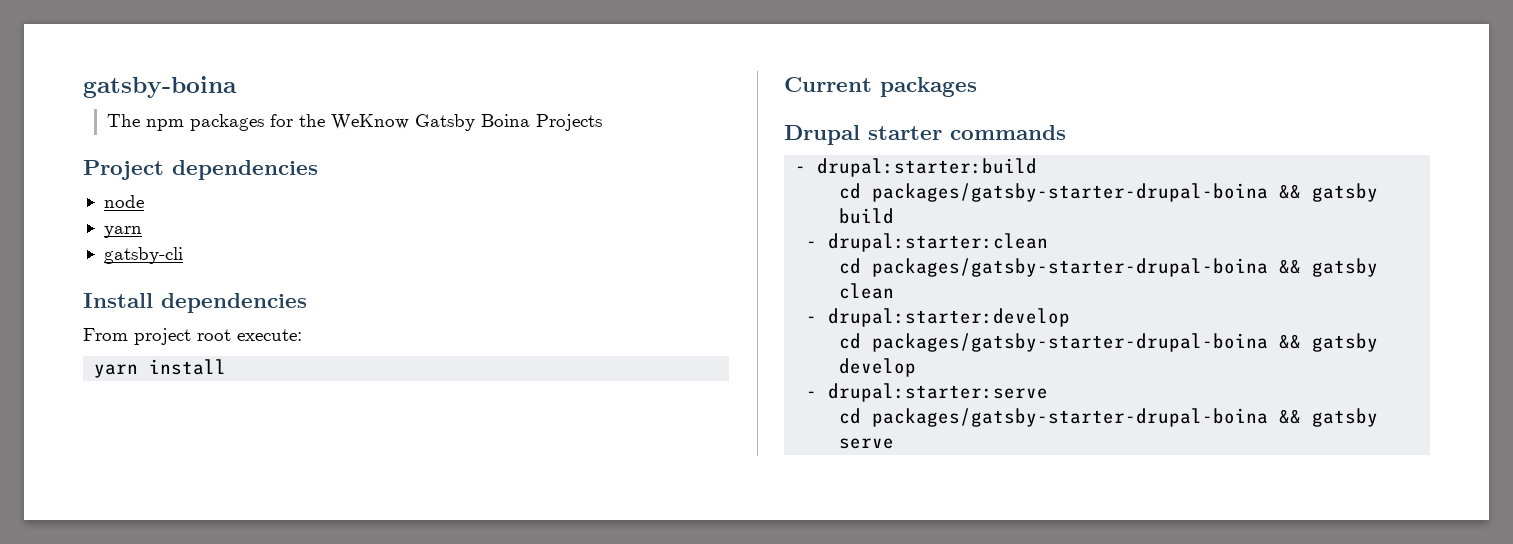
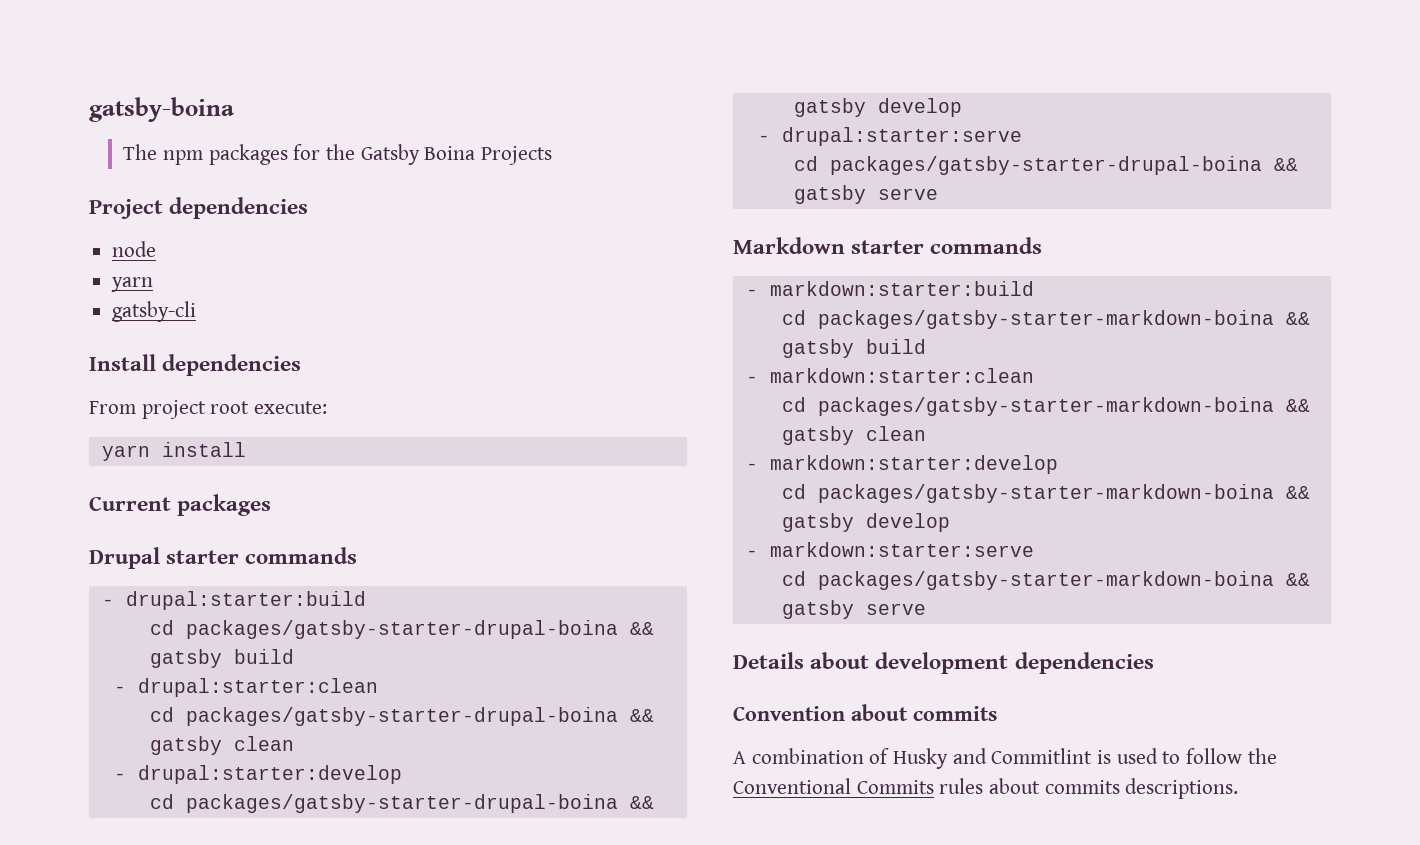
- The npm packages for the WeKnow Gatsby Boina Projects
+ The npm packages for the Gatsby Boina Projects
+ Markdown starter commands
+ - markdown:starter:build
+ cd packages/gatsby-starter-markdown-boina && gatsby build
+ - markdown:starter:clean
+ cd packages/gatsby-starter-markdown-boina && gatsby clean
+ - markdown:starter:develop
+ cd packages/gatsby-starter-markdown-boina && gatsby develop
+ - markdown:starter:serve
+ cd packages/gatsby-starter-markdown-boina && gatsby serve
+ Details about development dependencies
+ Convention about commits
+ A combination of Husky and Commitlint is used to follow the Conventional Commits rules about commits descriptions.

